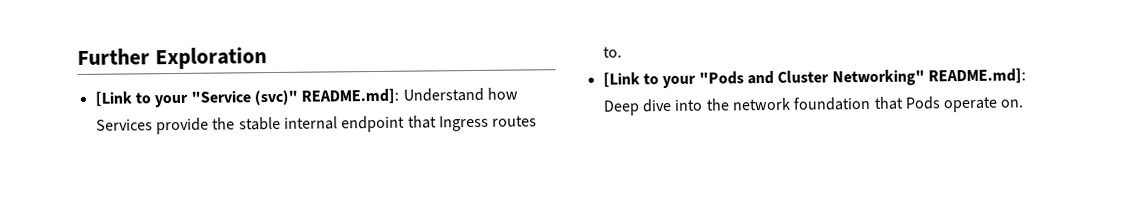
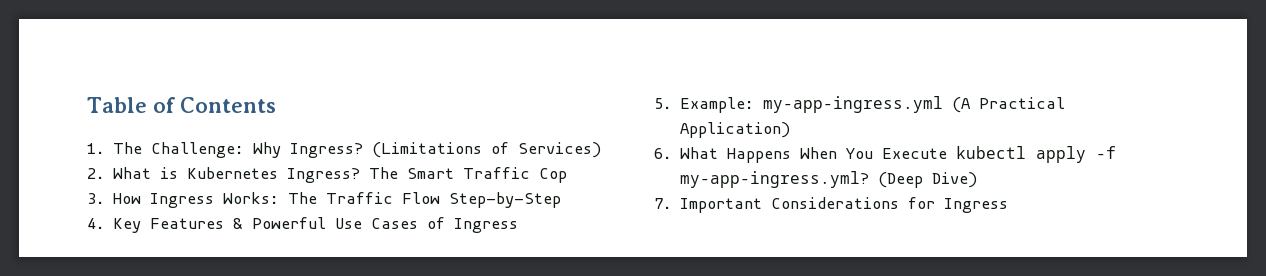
- Further Exploration
- [Link to your "Service (svc)" README.md]: Understand how Services provide the stable internal endpoint that Ingress routes to.
- [Link to your "Pods and Cluster Networking" README.md]: Deep dive into the network foundation that Pods operate on.
+ Table of Contents
+ 1. The Challenge: Why Ingress? (Limitations of Services)
+ 2. What is Kubernetes Ingress? The Smart Traffic Cop
+ 3. How Ingress Works: The Traffic Flow Step-by-Step
+ 4. Key Features & Powerful Use Cases of Ingress
+ 5. Example: my-app-ingress.yml (A Practical Application)
+ 6. What Happens When You Execute kubectl apply -f my-app-ingress.yml? (Deep Dive)
+ 7. Important Considerations for Ingress

